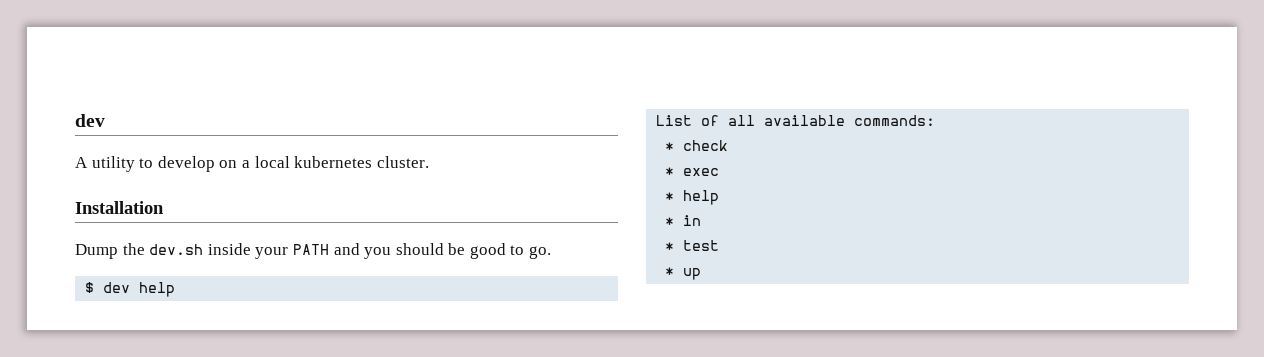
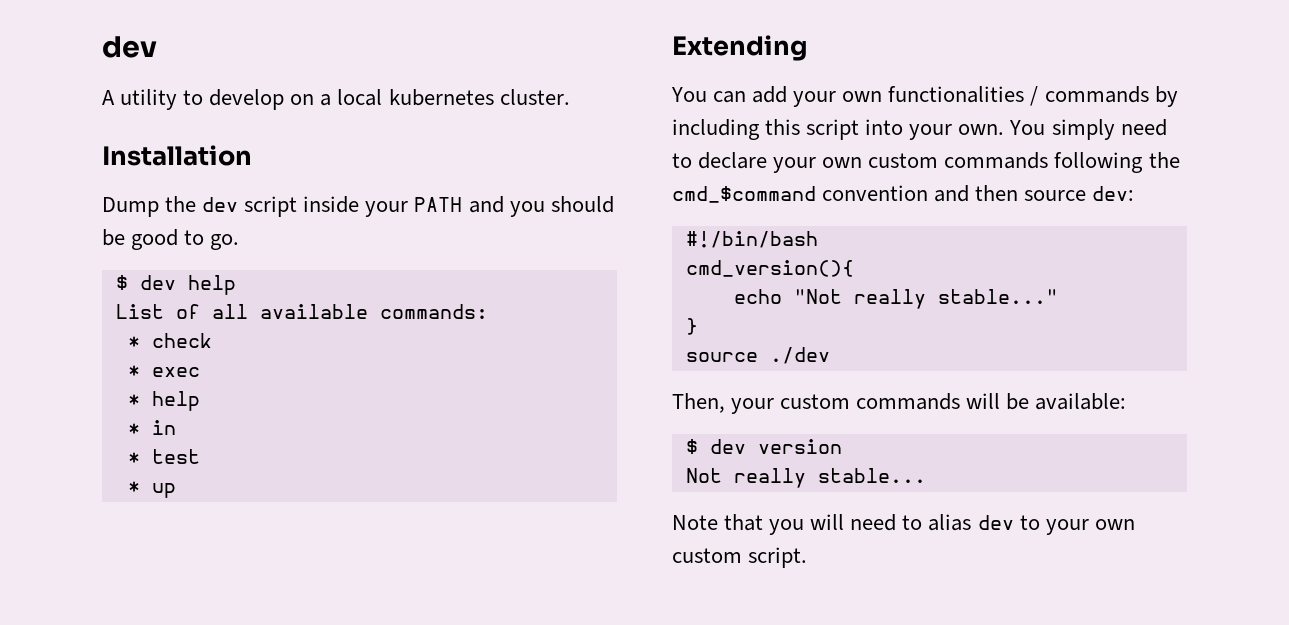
- Dump the dev.sh inside your PATH and you should be good to go.
+ Dump the dev script inside your PATH and you should be good to go.
+ Extending
+ You can add your own functionalities / commands by including this script into your own. You simply need to declare your own custom commands following the cmd_$command convention and then source dev:
+ #!/bin/bash
+ cmd_version(){
+ echo "Not really stable..."
+ }
+ source ./dev
+ Then, your custom commands will be available:
+ $ dev version
+ Not really stable...
+ Note that you will need to alias dev to your own custom script.

